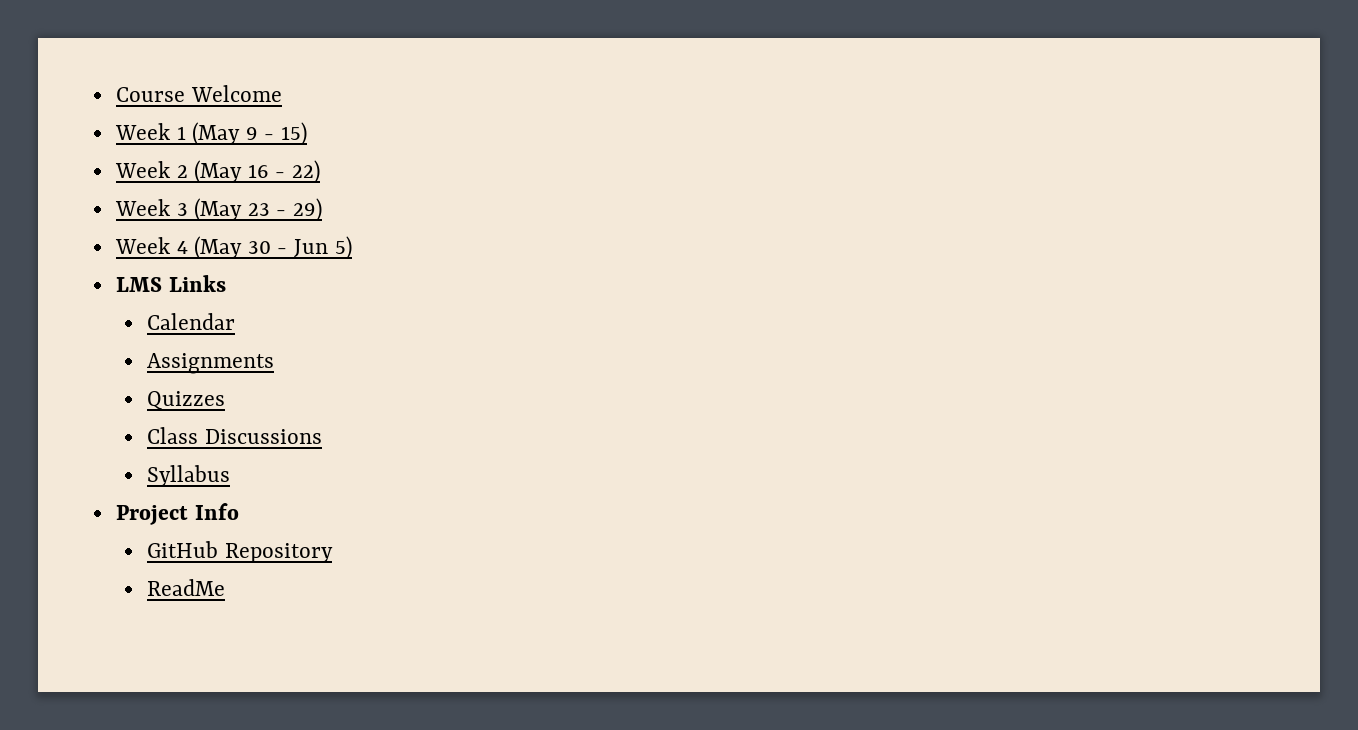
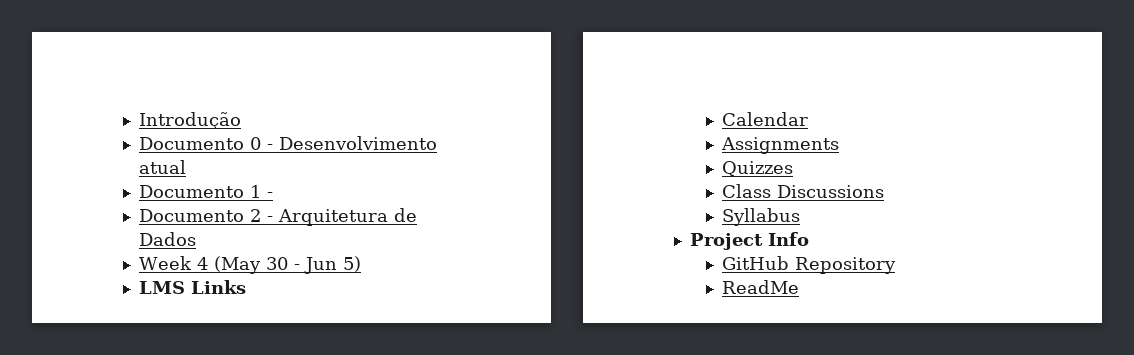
- Course Welcome
- Week 1 (May 9 - 15)
- Week 2 (May 16 - 22)
- Week 3 (May 23 - 29)
+ Introdução
+ Documento 0 - Desenvolvimento atual
+ Documento 1 -
+ Documento 2 - Arquitetura de Dados

